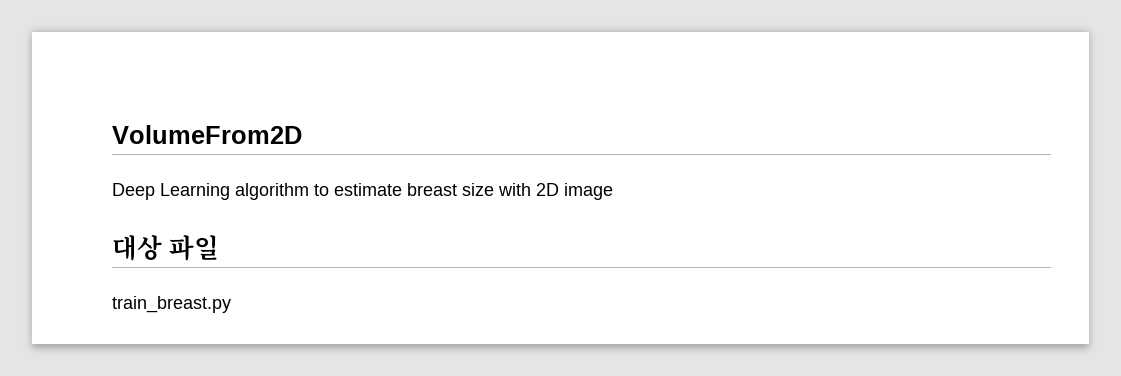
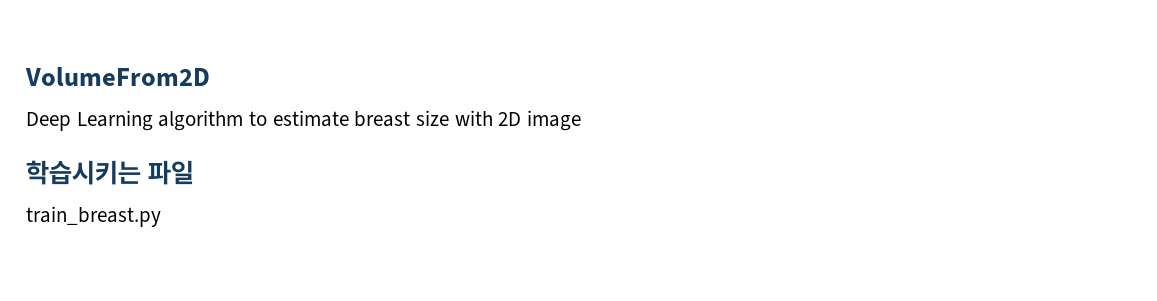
- 대상 파일
+ 학습시키는 파일

